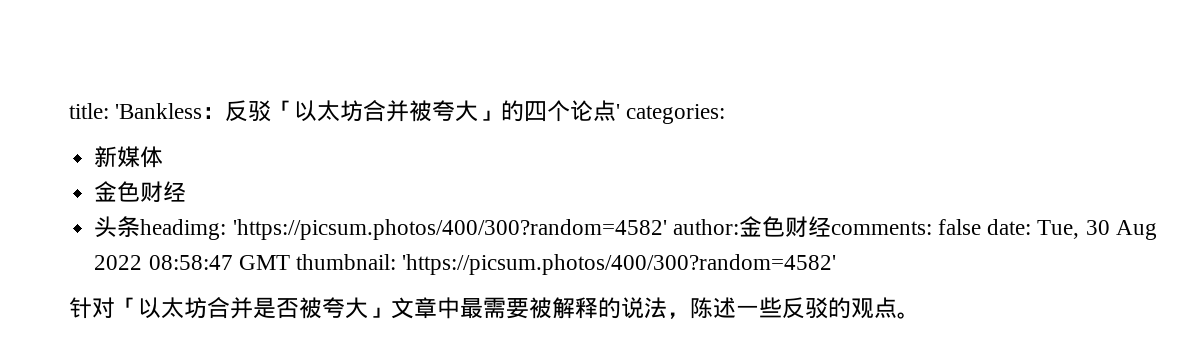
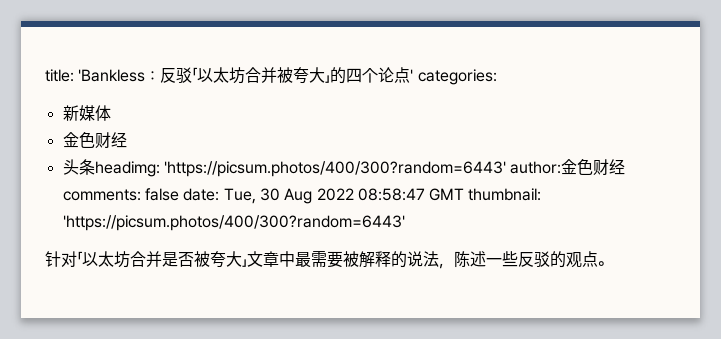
- 头条headimg: 'https://picsum.photos/400/300?random=4582' author:金色财经comments: false date: Tue, 30 Aug 2022 08:58:47 GMT thumbnail: 'https://picsum.photos/400/300?random=4582'
+ 头条headimg: 'https://picsum.photos/400/300?random=6443' author:金色财经comments: false date: Tue, 30 Aug 2022 08:58:47 GMT thumbnail: 'https://picsum.photos/400/300?random=6443'

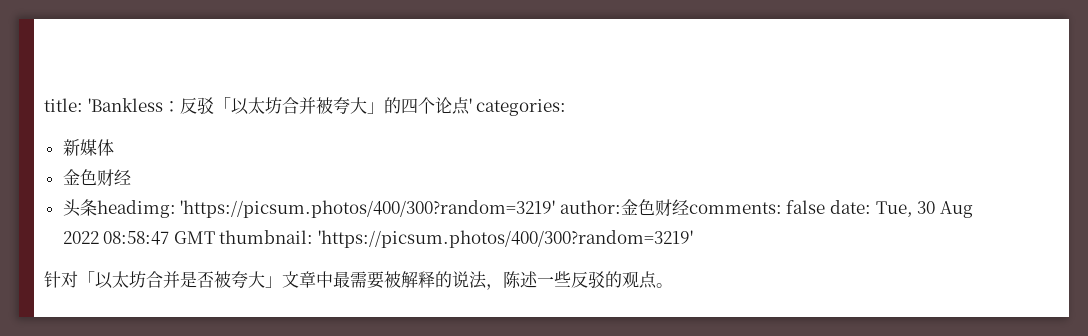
- 头条headimg: 'https://picsum.photos/400/300?random=6443' author:金色财经comments: false date: Tue, 30 Aug 2022 08:58:47 GMT thumbnail: 'https://picsum.photos/400/300?random=6443'
+ 头条headimg: 'https://picsum.photos/400/300?random=3219' author:金色财经comments: false date: Tue, 30 Aug 2022 08:58:47 GMT thumbnail: 'https://picsum.photos/400/300?random=3219'

